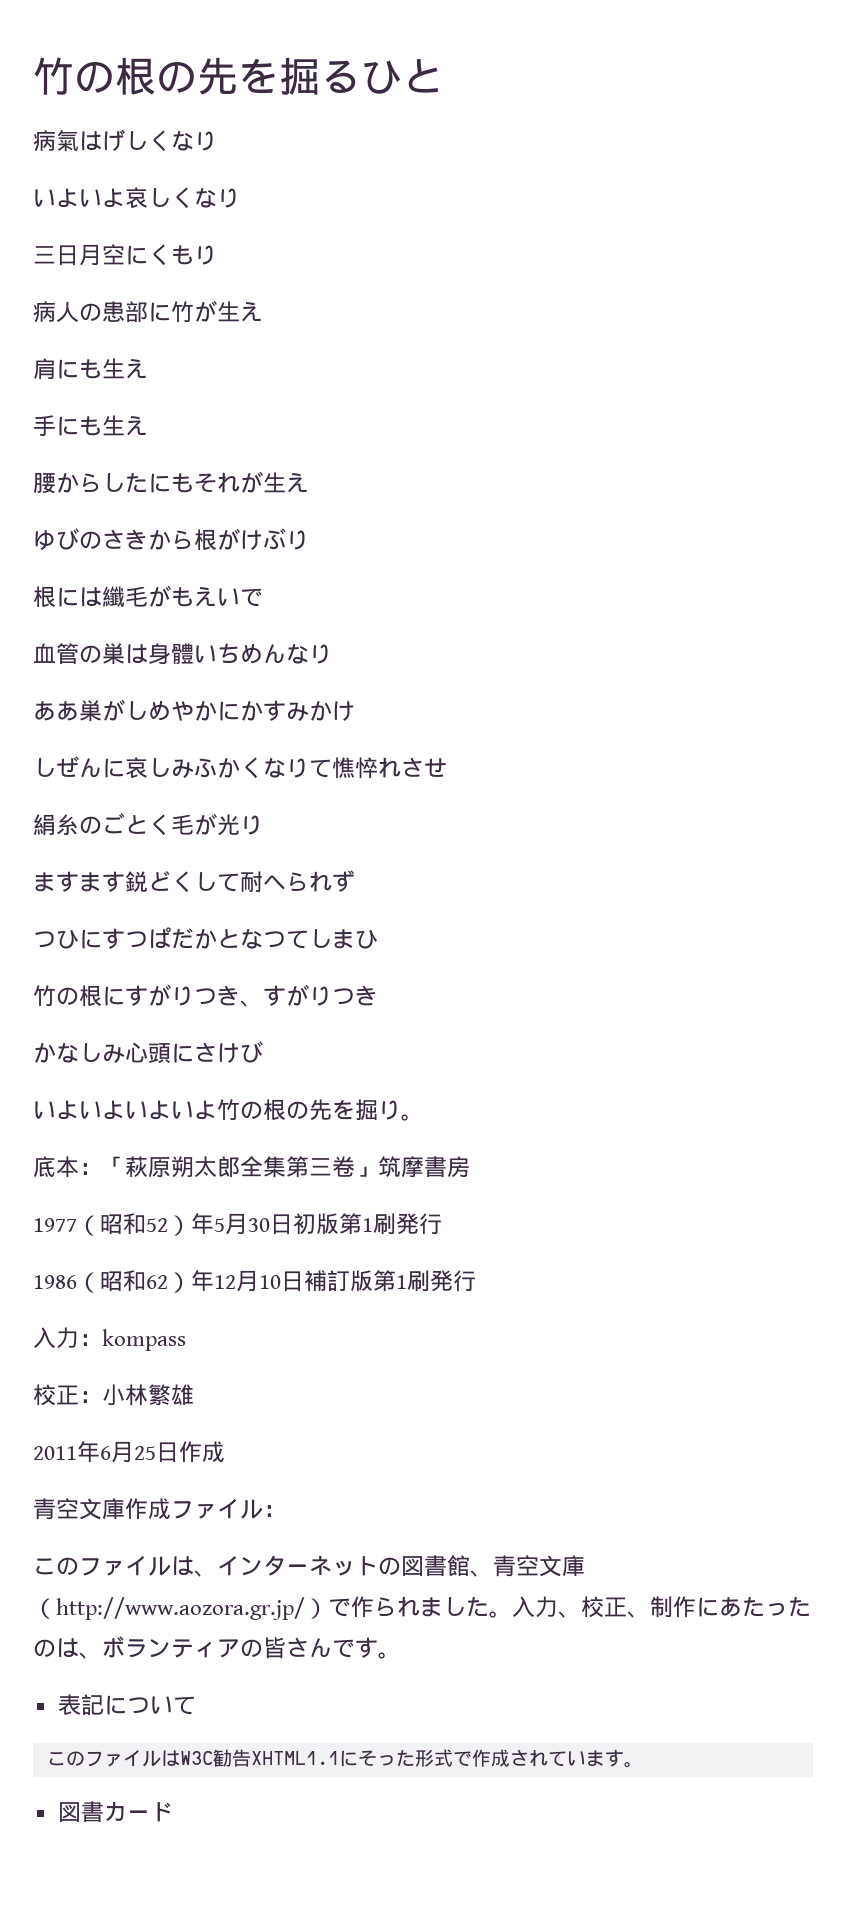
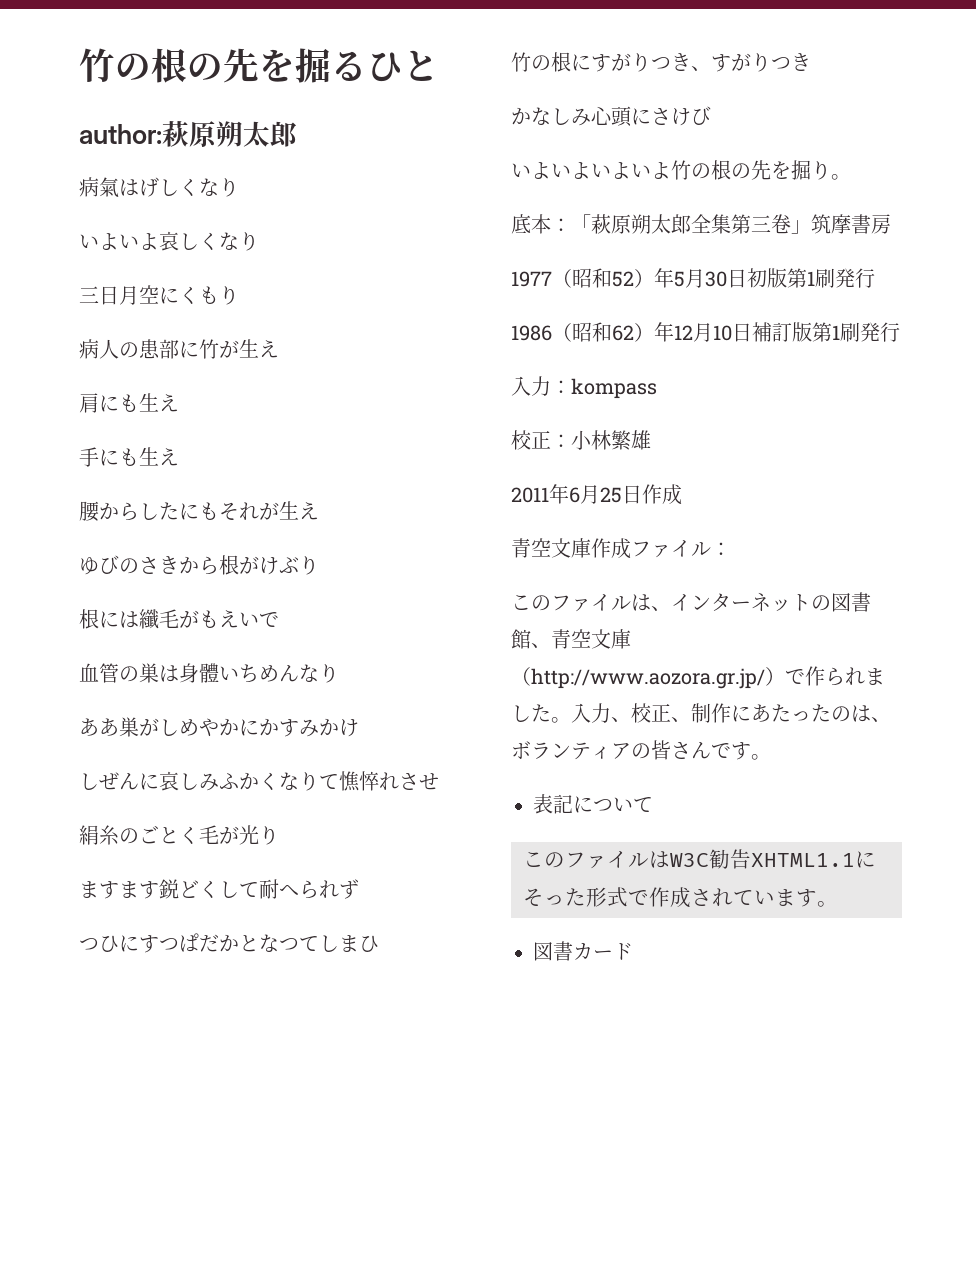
+ author:萩原朔太郎

